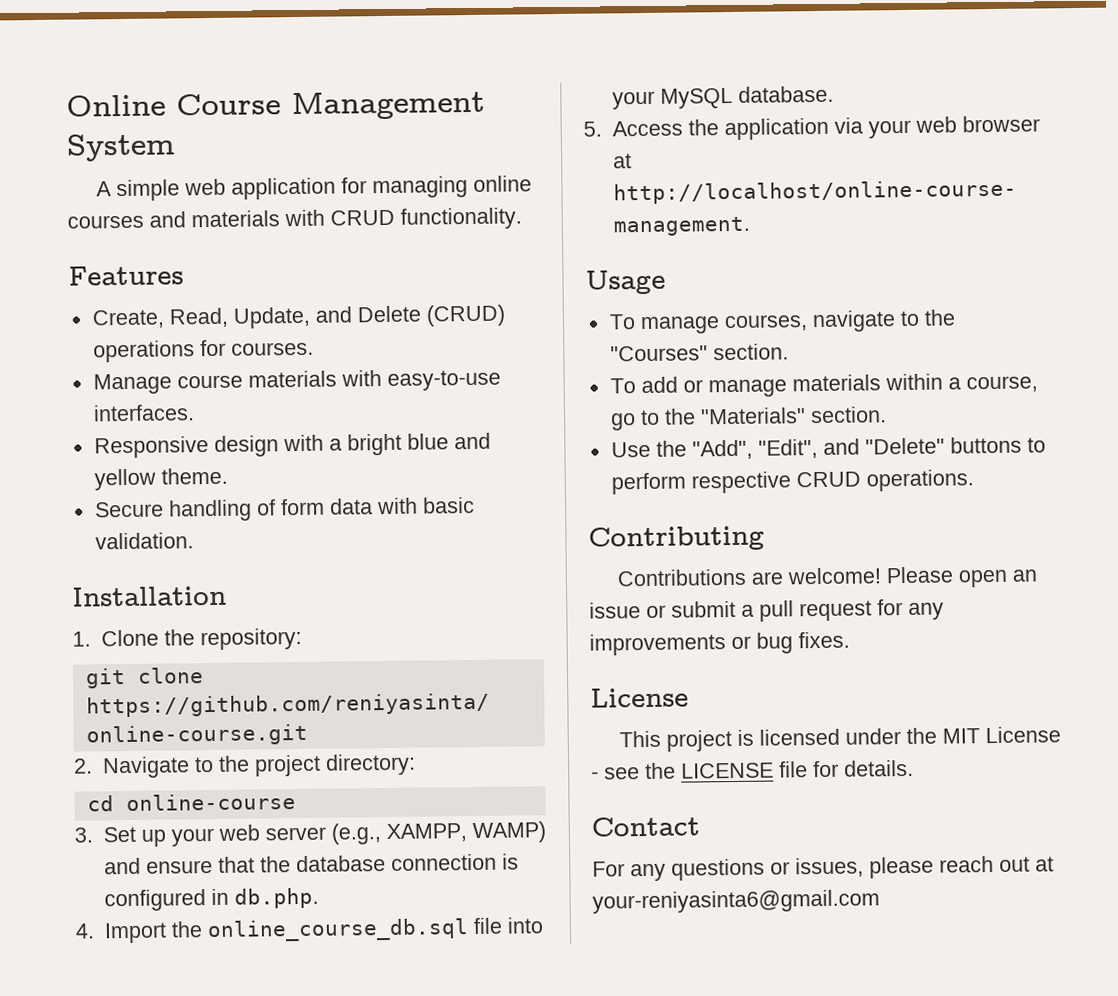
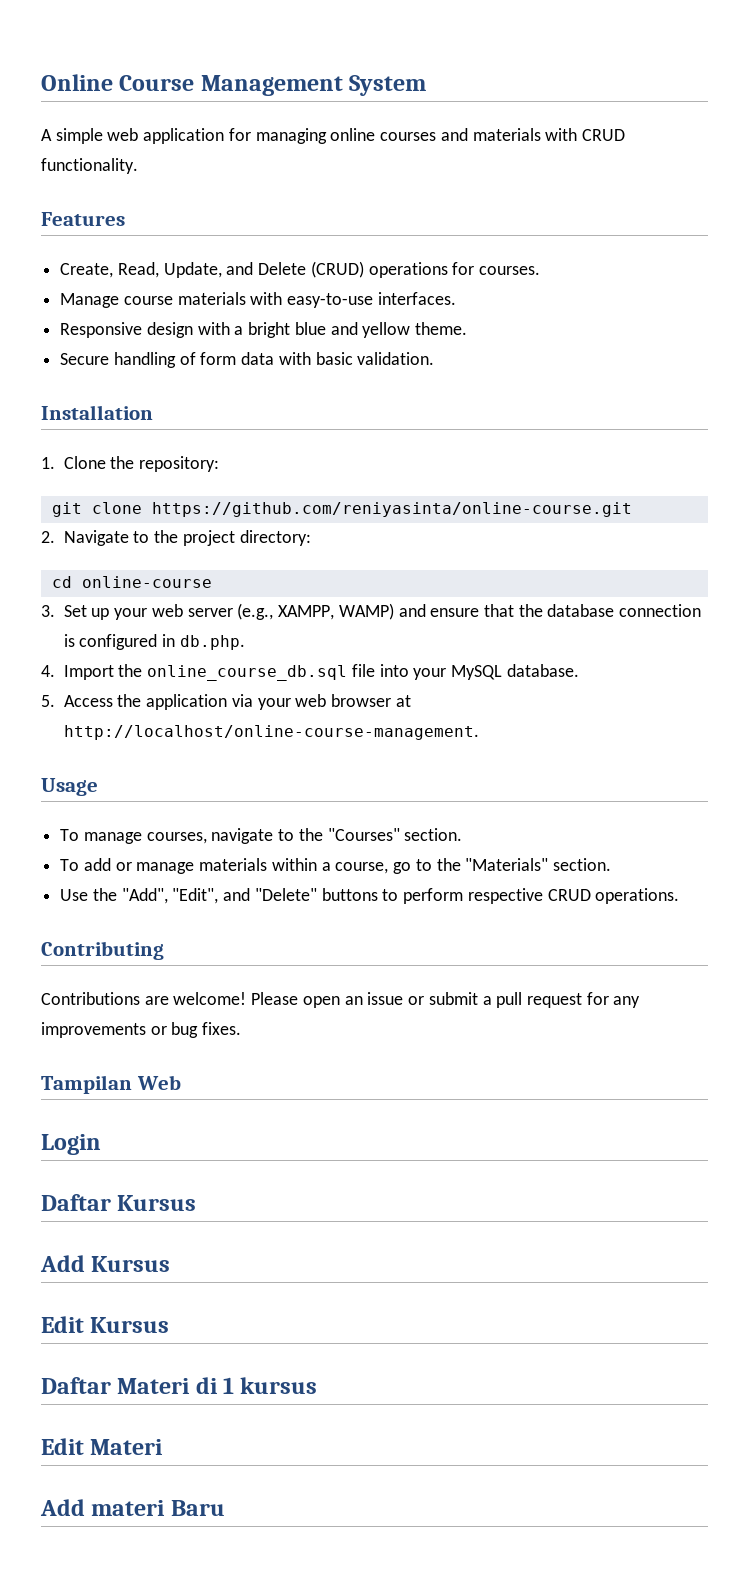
  Please open an issue or submit a pull request for any improvements or bug fixes.
- License
- This project is licensed under the MIT License - see the LICENSE file for details.
- Contact
- For any questions or issues, please reach out at your-reniyasinta6@gmail.com
+ Tampilan Web
+ Login
+ Daftar Kursus
+ Add Kursus
+ Edit Kursus
+ Daftar Materi di 1 kursus
+ Edit Materi
+ Add materi Baru

